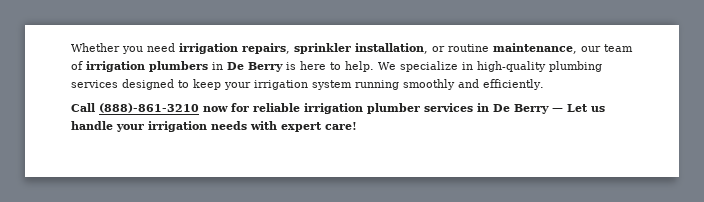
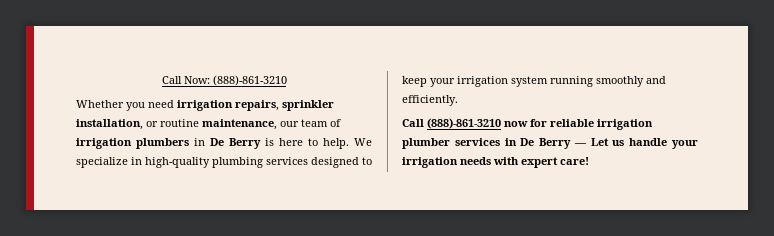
+ Call Now: (888)-861-3210

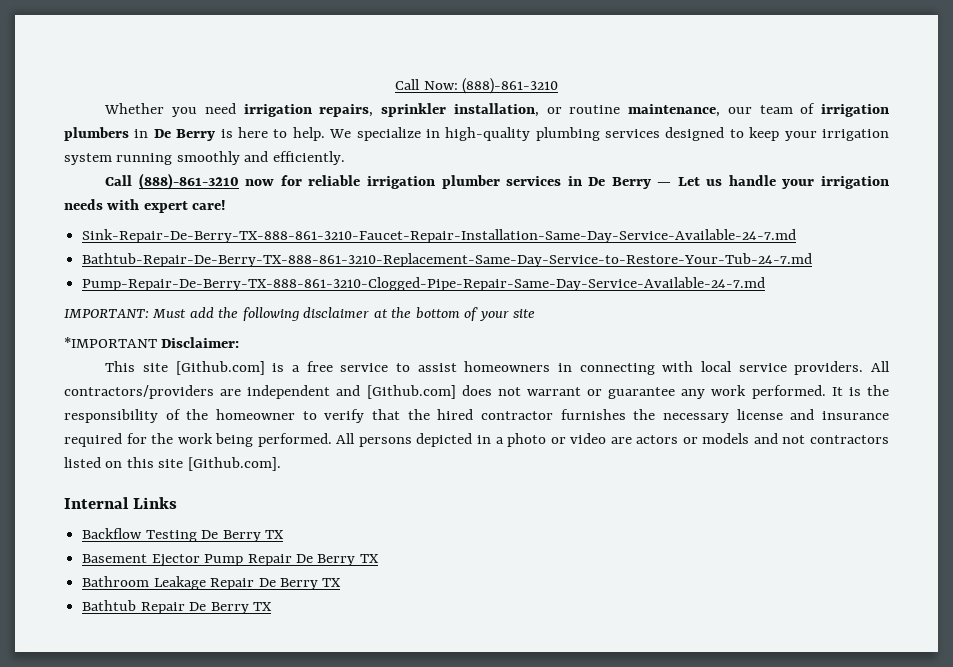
+ Sink-Repair-De-Berry-TX-888-861-3210-Faucet-Repair-Installation-Same-Day-Service-Available-24-7.md
+ Bathtub-Repair-De-Berry-TX-888-861-3210-Replacement-Same-Day-Service-to-Restore-Your-Tub-24-7.md
+ Pump-Repair-De-Berry-TX-888-861-3210-Clogged-Pipe-Repair-Same-Day-Service-Available-24-7.md
+ IMPORTANT: Must add the following disclaimer at the bottom of your site
+ *IMPORTANT Disclaimer:
+ This site [Github.com] is a free service to assist homeowners in connecting with local service providers. All contractors/providers are independent and [Github.com] does not warrant or guarantee any work performed. It is the responsibility of the homeowner to verify that the hired contractor furnishes the necessary license and insurance required for the work being performed. All persons depicted in a photo or video are actors or models and not contractors listed on this site [Github.com].
+ Internal Links
+ Backflow Testing De Berry TX
+ Basement Ejector Pump Repair De Berry TX
+ Bathroom Leakage Repair De Berry TX
+ Bathtub Repair De Berry TX

